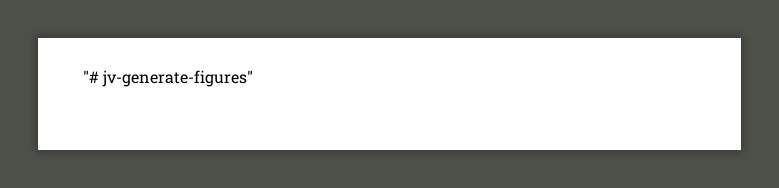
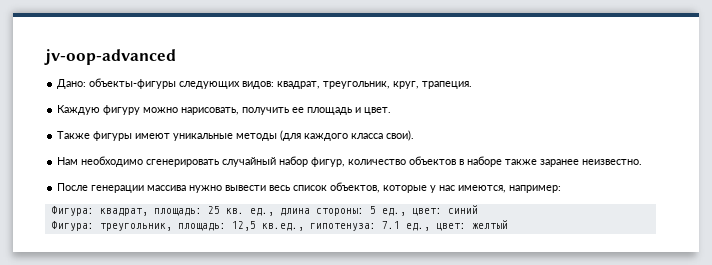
- "# jv-generate-figures"
+ jv-oop-advanced
+ Дано: объекты-фигуры следующих видов: квадрат, треугольник, круг, трапеция.
+ Каждую фигуру можно нарисовать, получить ее площадь и цвет.
+ Также фигуры имеют уникальные методы (для каждого класса свои).
+ Нам необходимо сгенерировать случайный набор фигур, количество объектов в наборе также заранее неизвестно.
+ После генерации массива нужно вывести весь список объектов, которые у нас имеются, например:
+ Фигура: квадрат, площадь: 25 кв. ед., длина стороны: 5 ед., цвет: синий
+ Фигура: треугольник, площадь: 12,5 кв.ед., гипотенуза: 7.1 ед., цвет: желтый

